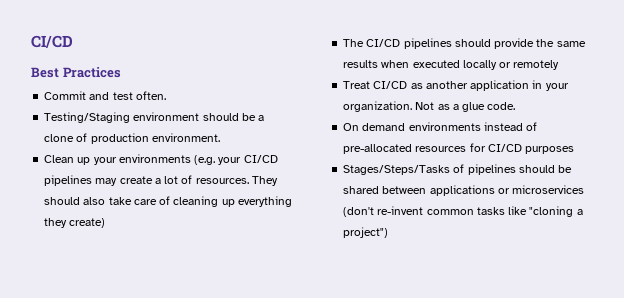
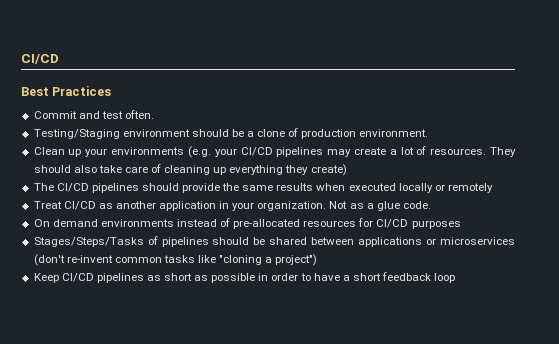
+ Keep CI/CD pipelines as short as possible in order to have a short feedback loop

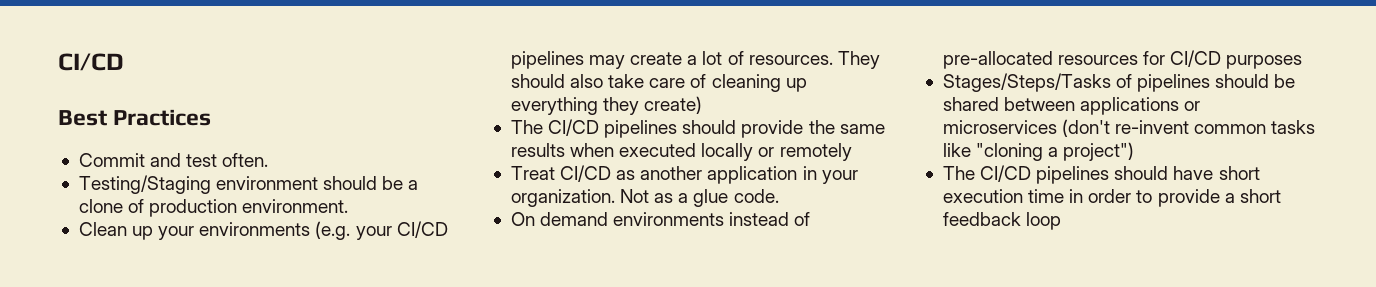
- Keep CI/CD pipelines as short as possible in order to have a short feedback loop
+ The CI/CD pipelines should have short execution time in order to provide a short feedback loop

